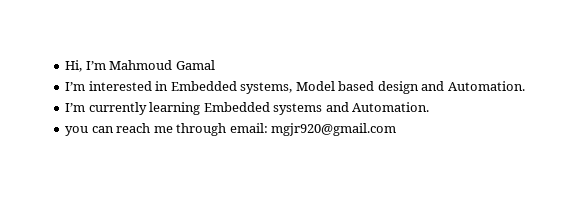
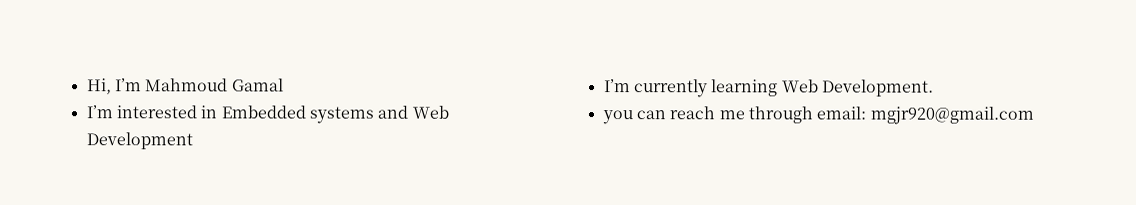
- I’m interested in Embedded systems, Model based design and Automation.
+ I’m interested in Embedded systems and Web Development
- I’m currently learning Embedded systems and Automation.
+ I’m currently learning Web Development.

